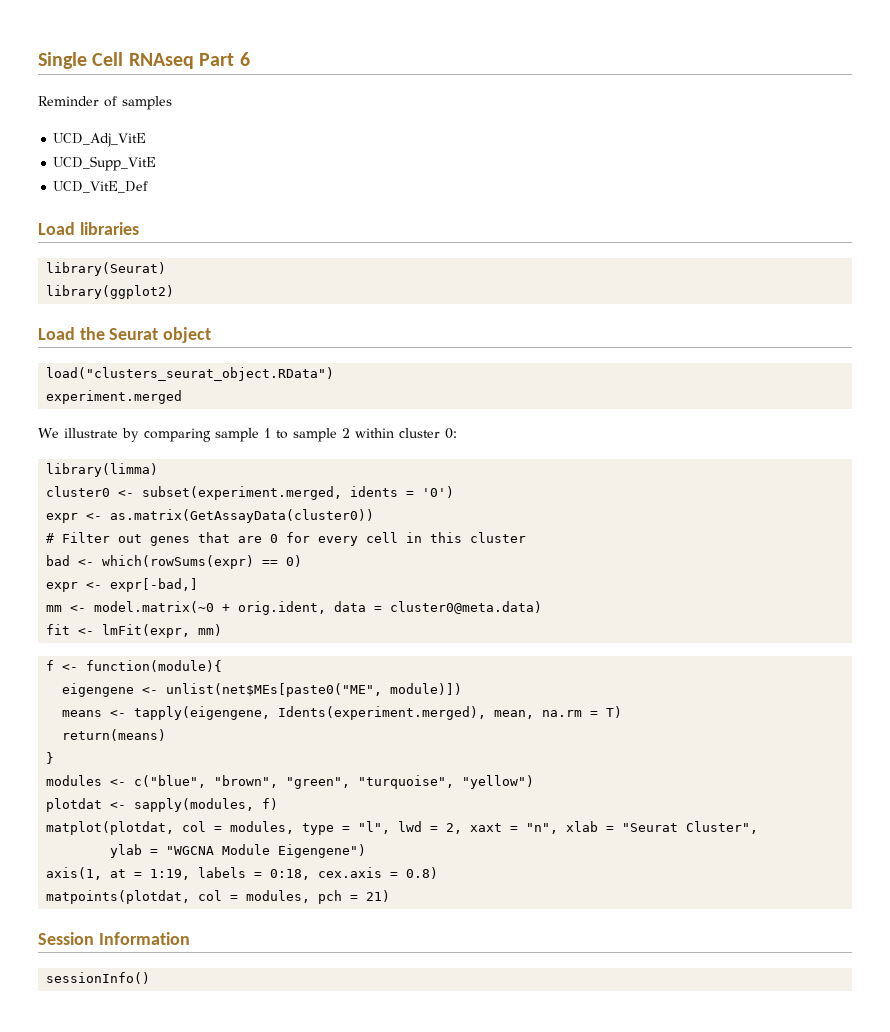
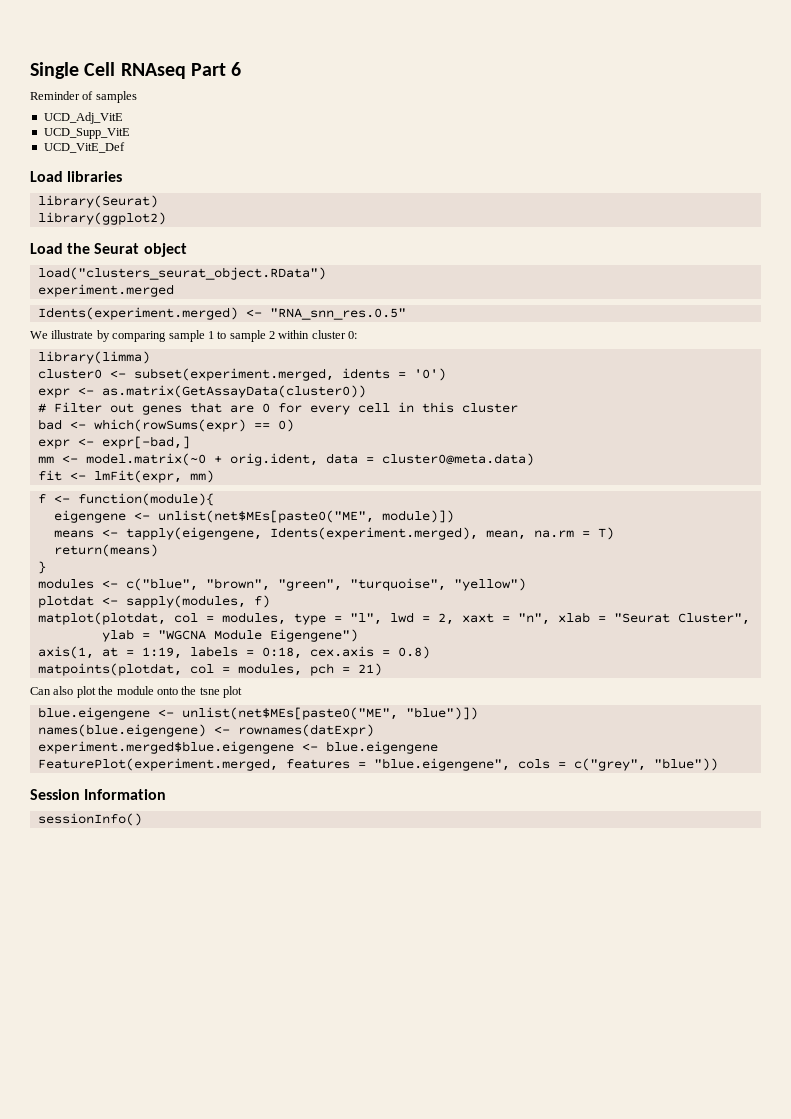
+ Idents(experiment.merged) <- "RNA_snn_res.0.5"
+ Can also plot the module onto the tsne plot
+ blue.eigengene <- unlist(net$MEs[paste0("ME", "blue")])
+ names(blue.eigengene) <- rownames(datExpr)
+ experiment.merged$blue.eigengene <- blue.eigengene
+ FeaturePlot(experiment.merged, features = "blue.eigengene", cols = c("grey", "blue"))

